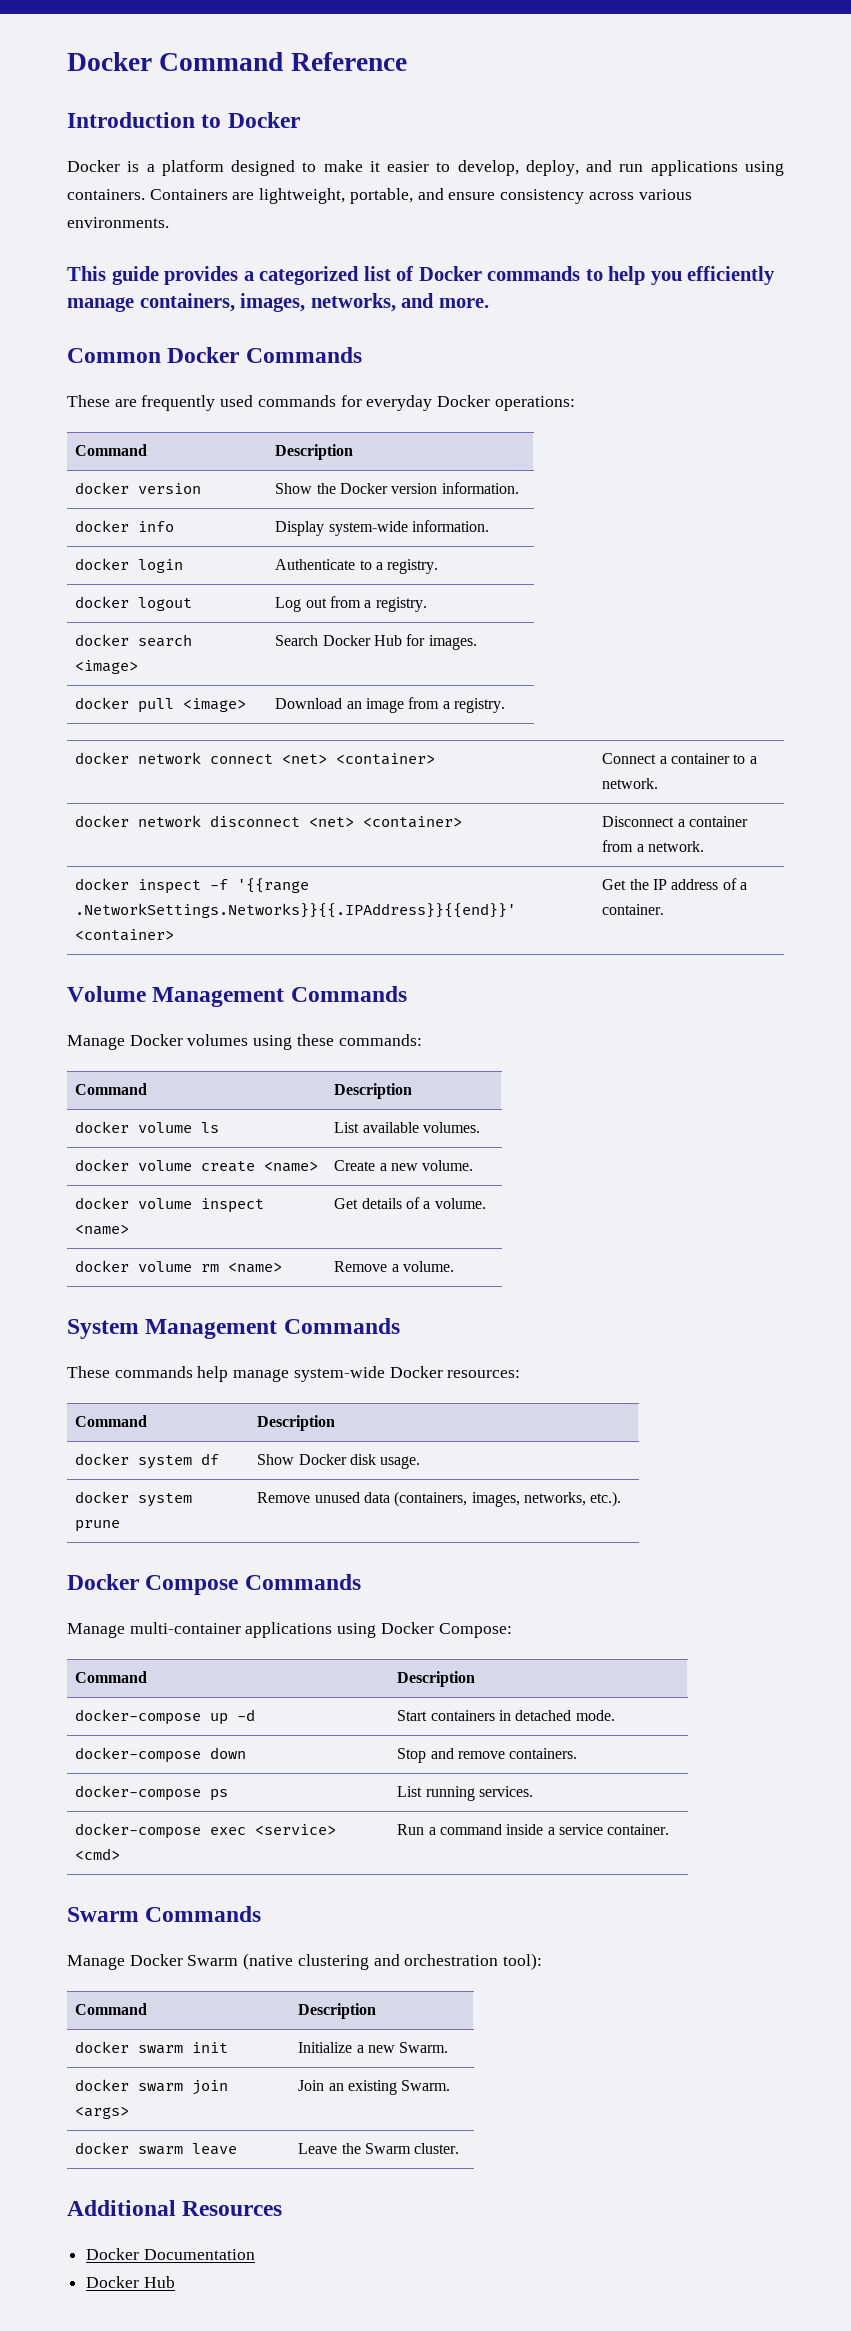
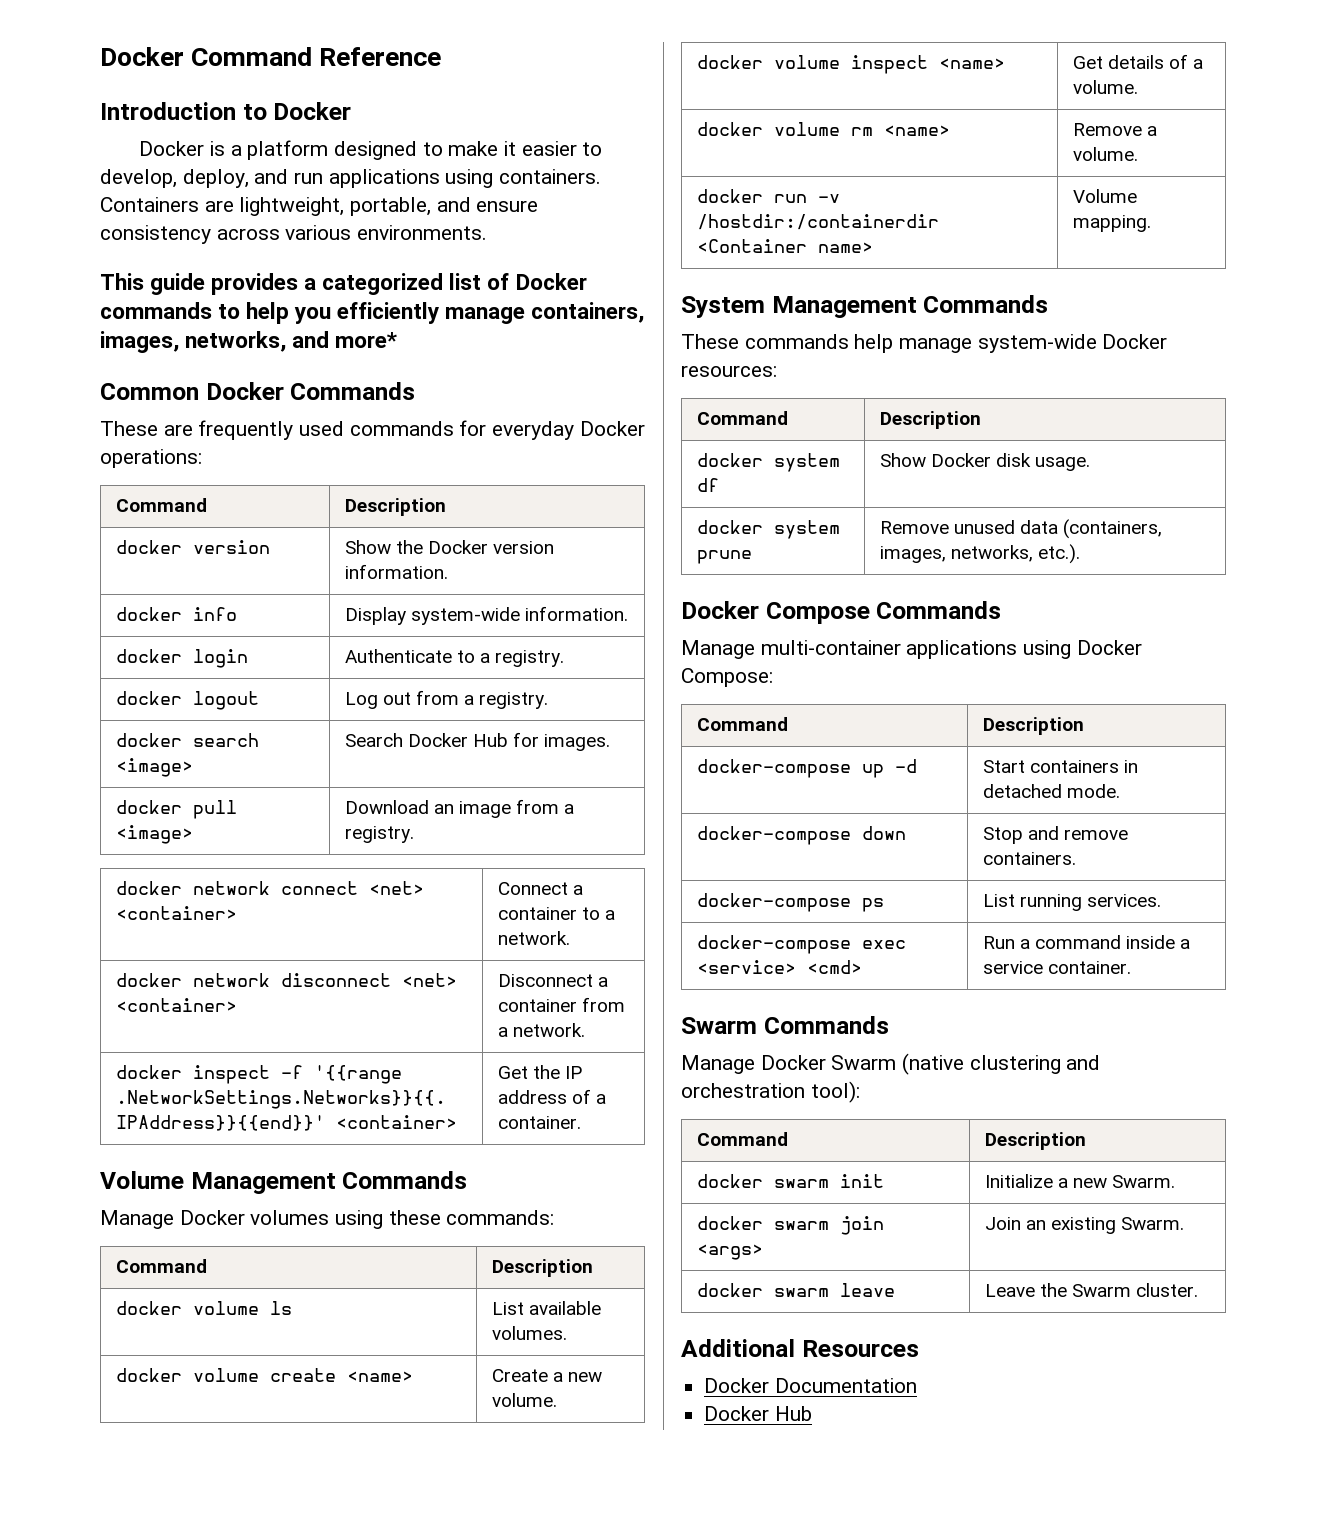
- This guide provides a categorized list of Docker commands to help you efficiently manage containers, images, networks, and more.
+ This guide provides a categorized list of Docker commands to help you efficiently manage containers, images, networks, and more*
+ docker run -v /hostdir:/containerdir <Container name> | Volume mapping.

